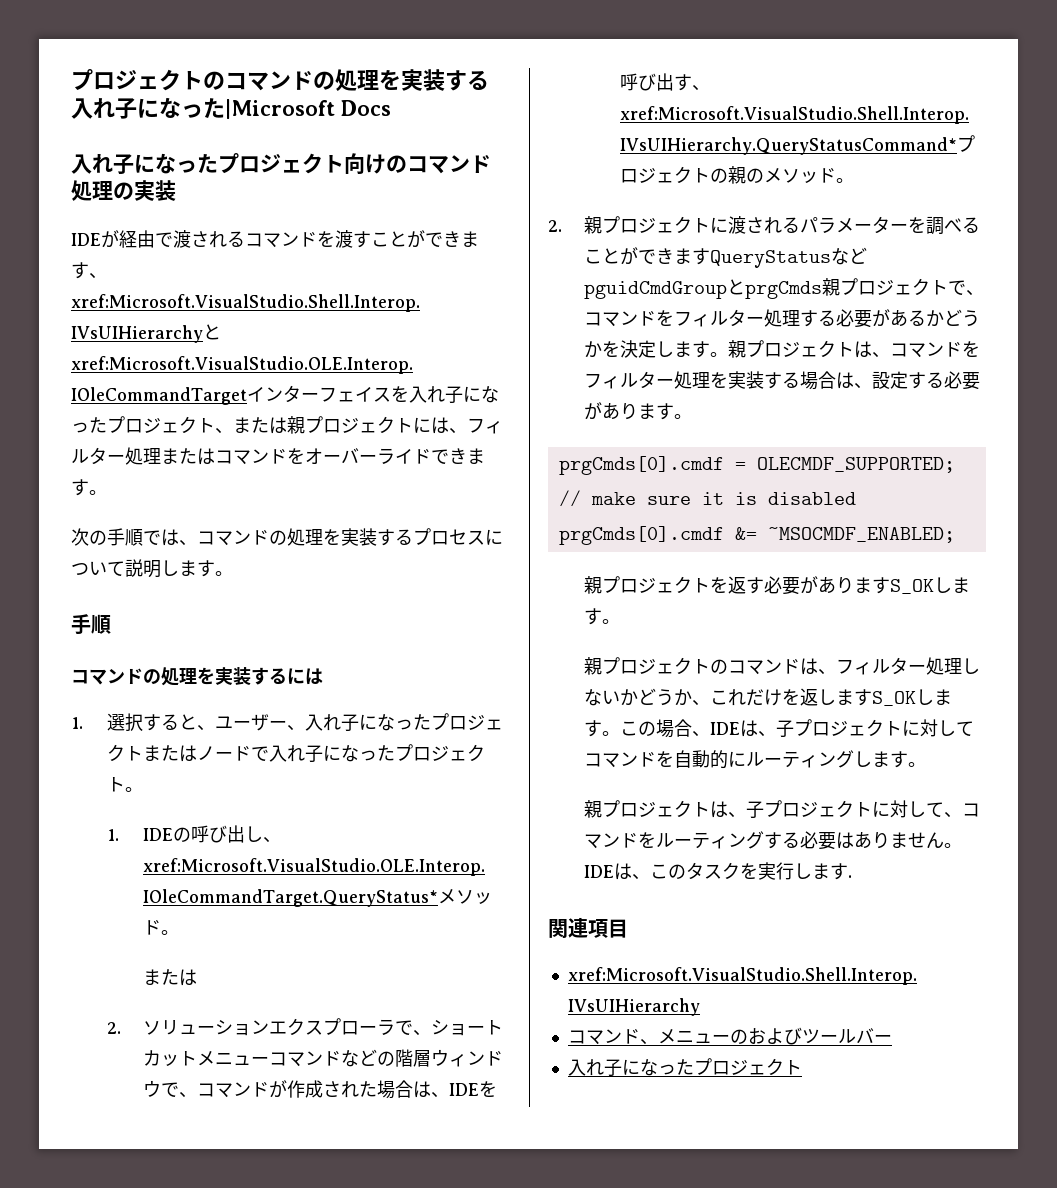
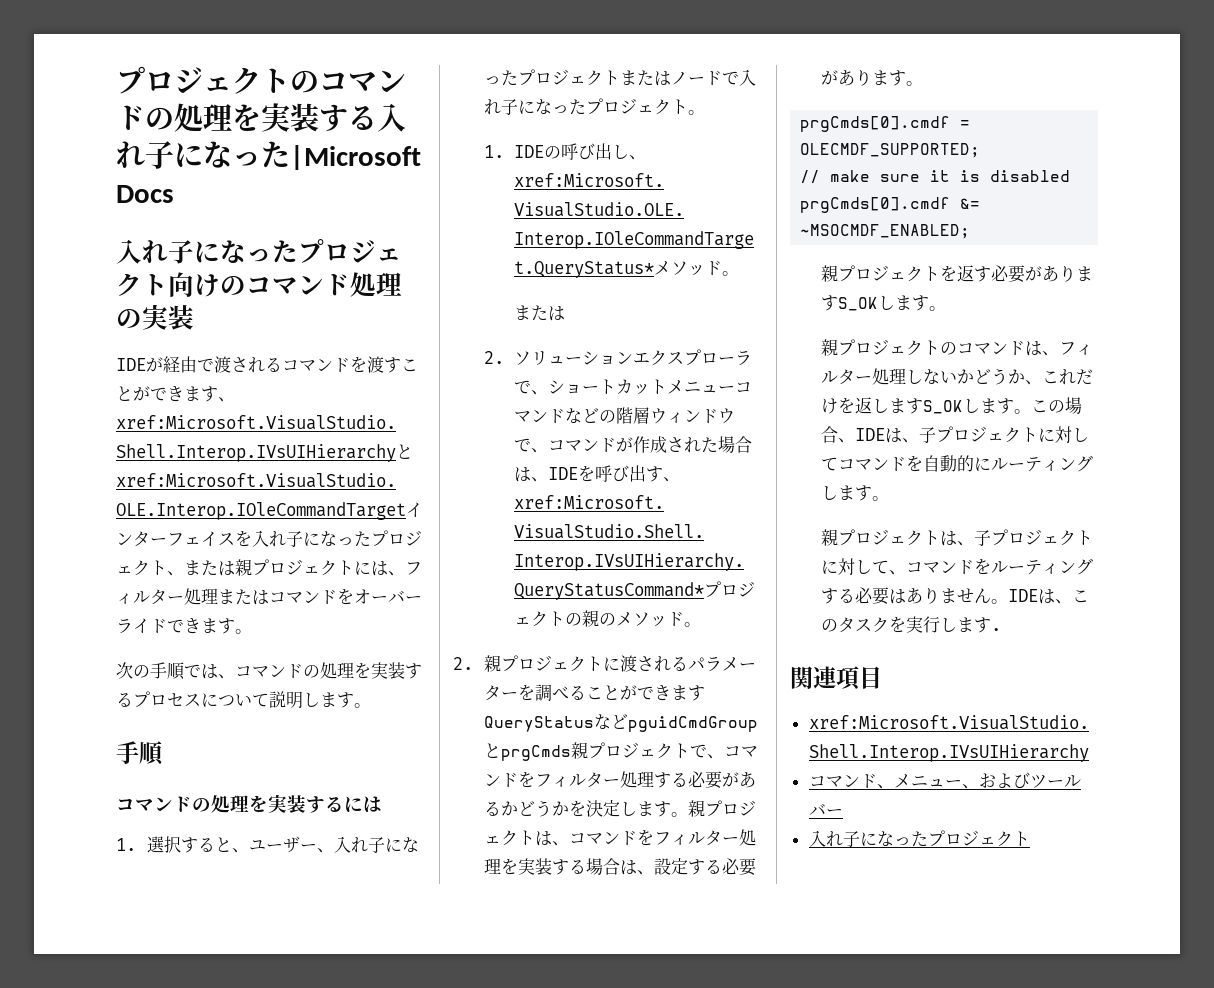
- コマンド、メニューのおよびツールバー
+ コマンド、メニュー、およびツールバー

